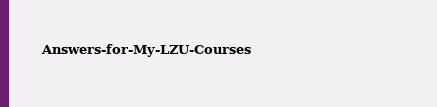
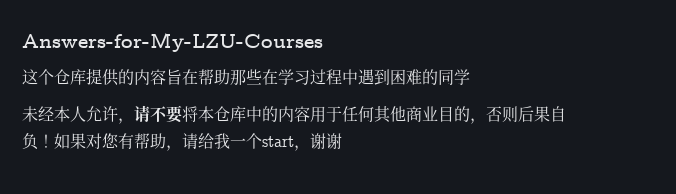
+ 这个仓库提供的内容旨在帮助那些在学习过程中遇到困难的同学
+ 未经本人允许，请不要将本仓库中的内容用于任何其他商业目的，否则后果自负！如果对您有帮助，请给我一个start，谢谢

